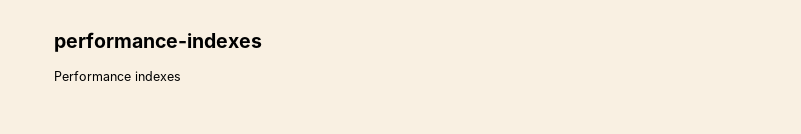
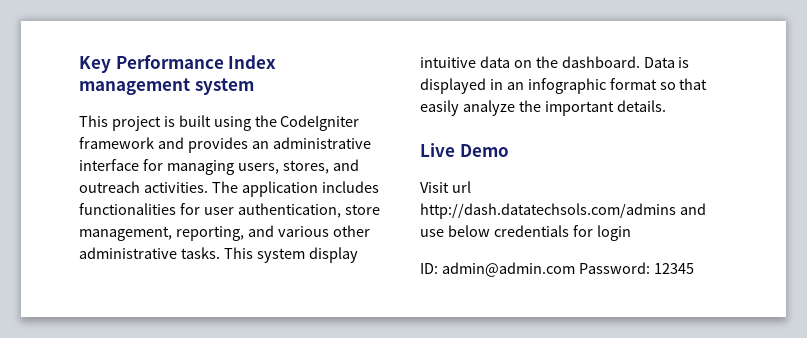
- performance-indexes
- Performance indexes
+ Key Performance Index management system
+ This project is built using the CodeIgniter framework and provides an administrative interface for managing users, stores, and outreach activities. The application includes functionalities for user authentication, store management, reporting, and various other administrative tasks. This system display intuitive data on the dashboard. Data is displayed in an infographic format so that easily analyze the important details.
+ Live Demo
+ Visit url http://dash.datatechsols.com/admins and use below credentials for login
+ ID: admin@admin.com Password: 12345

